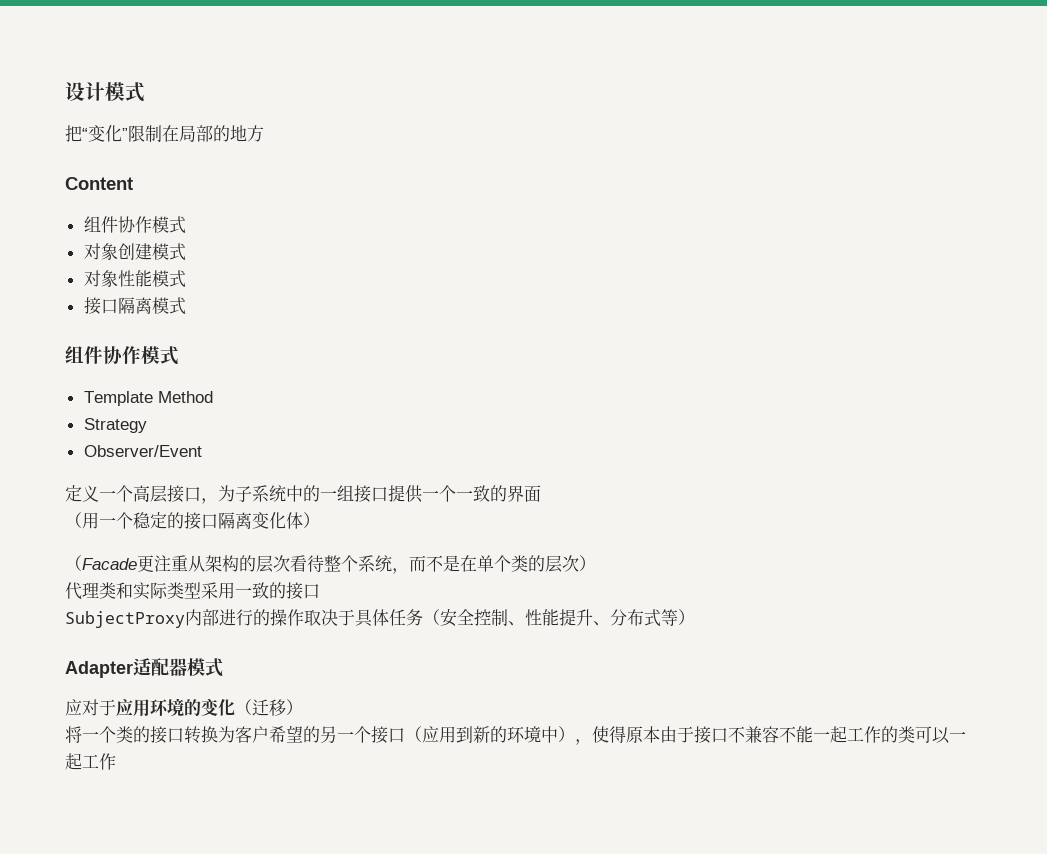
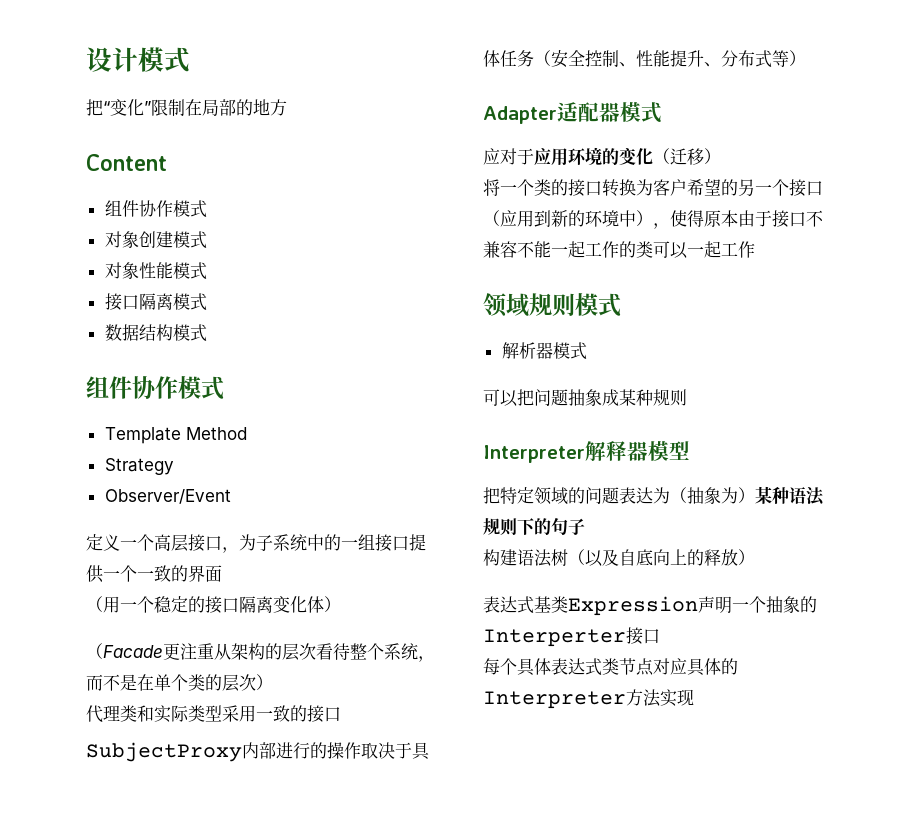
+ 数据结构模式
+ 领域规则模式
+ 解析器模式
+ 可以把问题抽象成某种规则
+ Interpreter解释器模型
+ 把特定领域的问题表达为（抽象为）某种语法规则下的句子
+ 构建语法树（以及自底向上的释放）
+ 表达式基类Expression声明一个抽象的Interperter接口
+ 每个具体表达式类节点对应具体的Interpreter方法实现

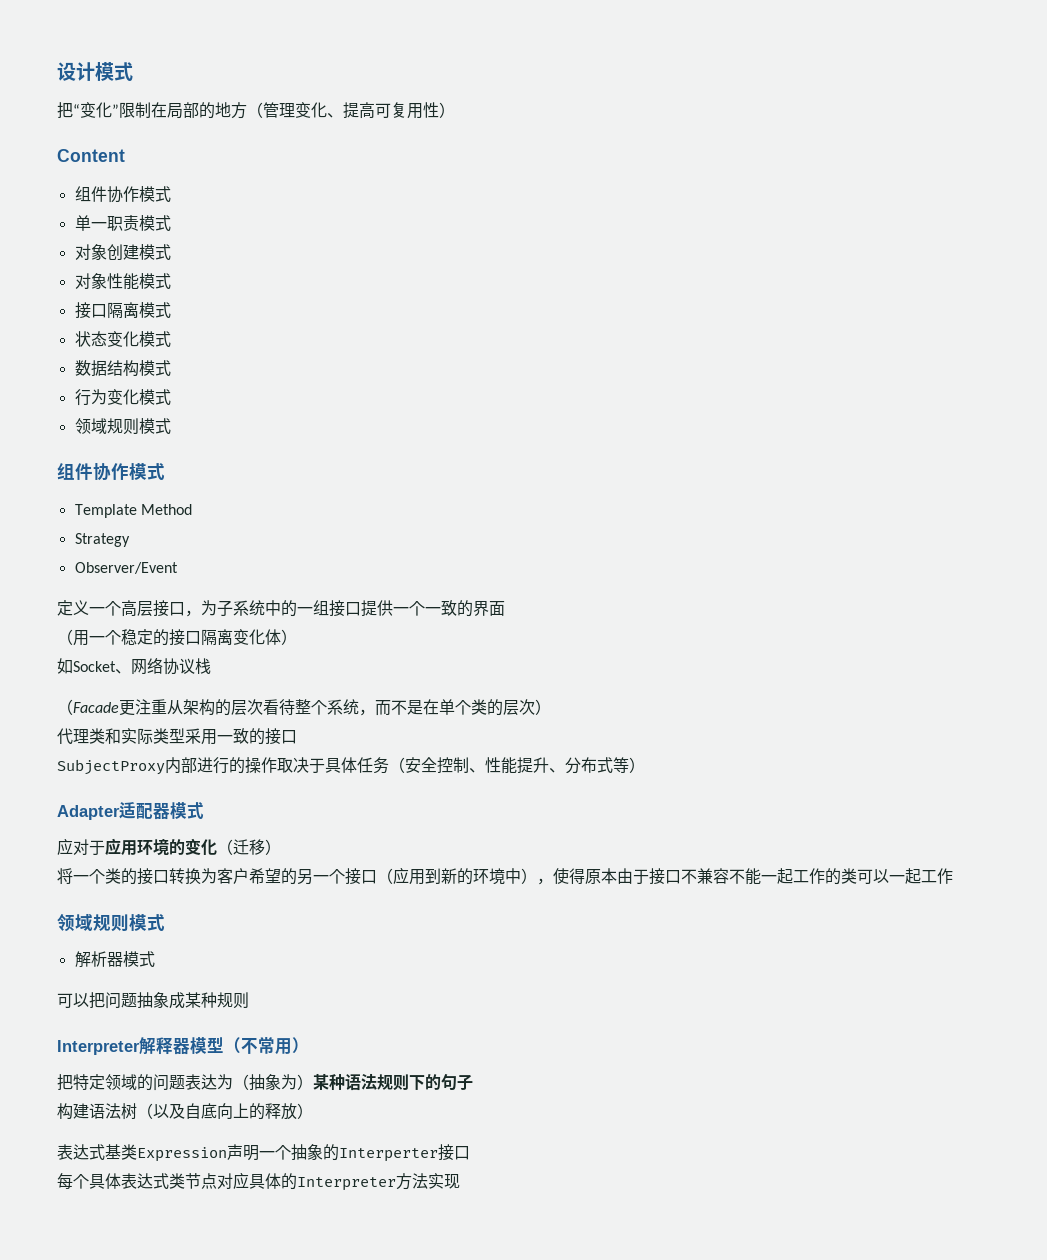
- 把“变化”限制在局部的地方
+ 把“变化”限制在局部的地方（管理变化、提高可复用性）
+ 单一职责模式
+ 状态变化模式
+ 行为变化模式
+ 领域规则模式
+ 如Socket、网络协议栈
- Interpreter解释器模型
+ Interpreter解释器模型（不常用）

